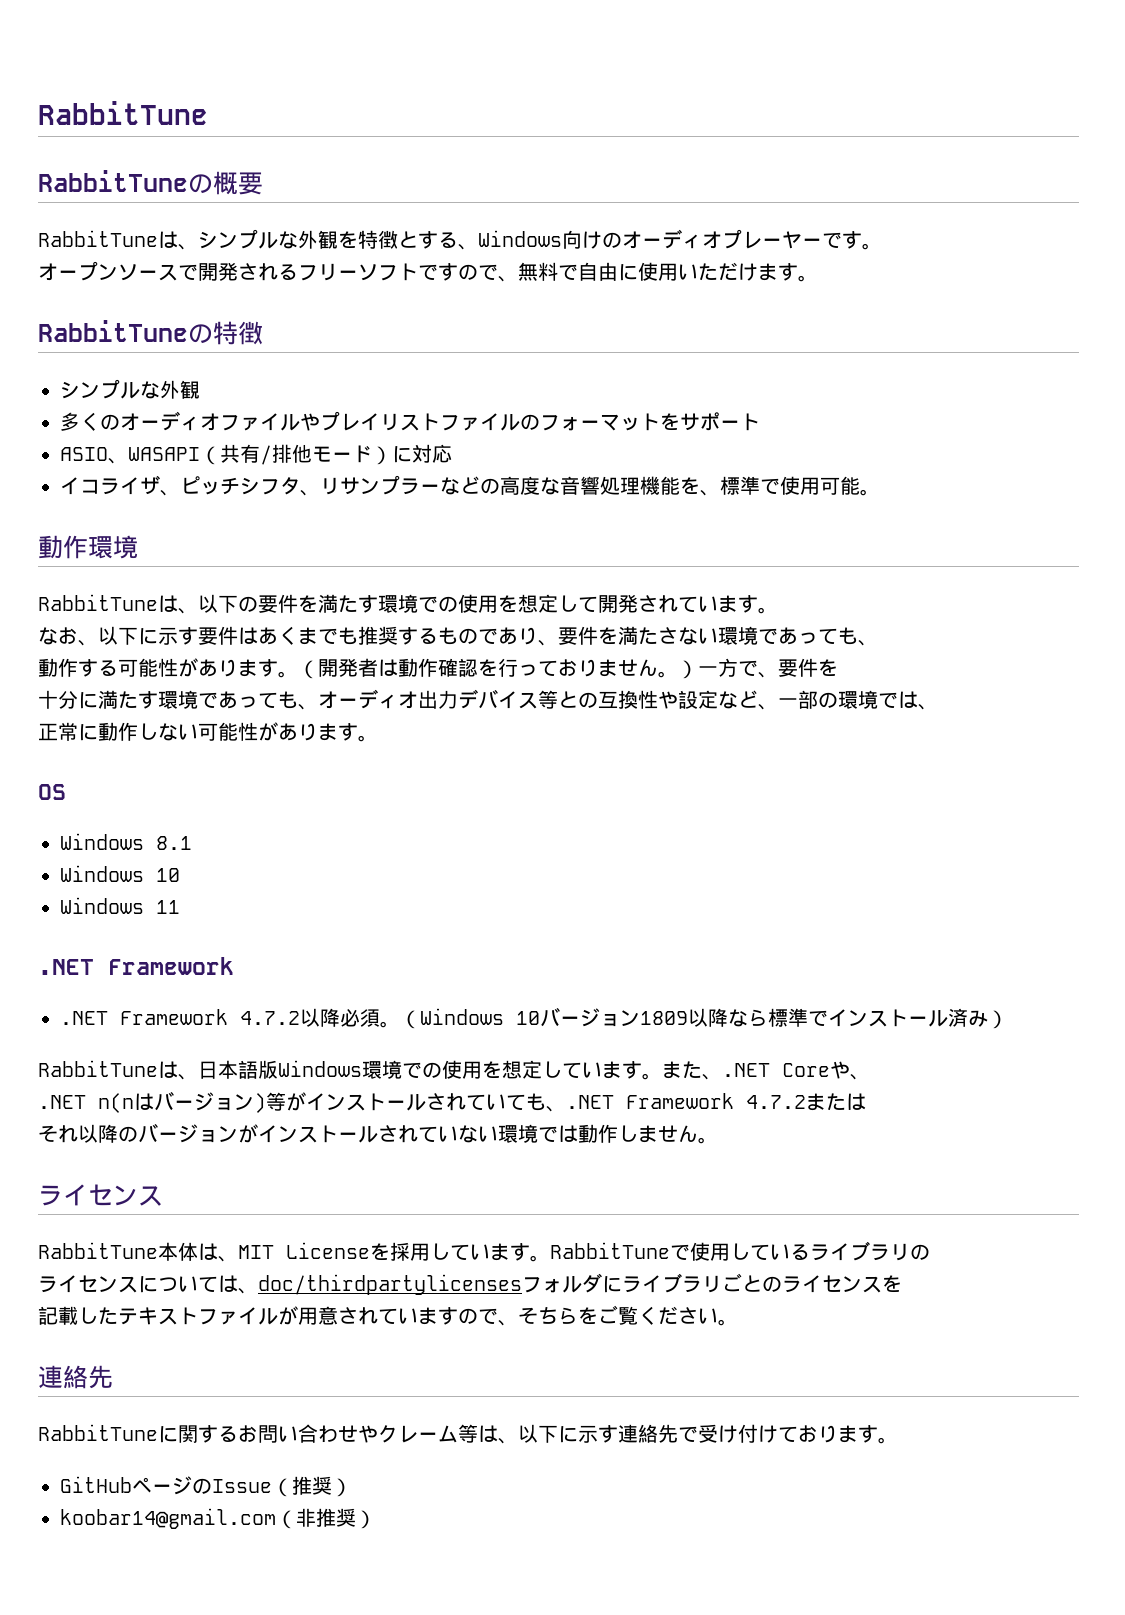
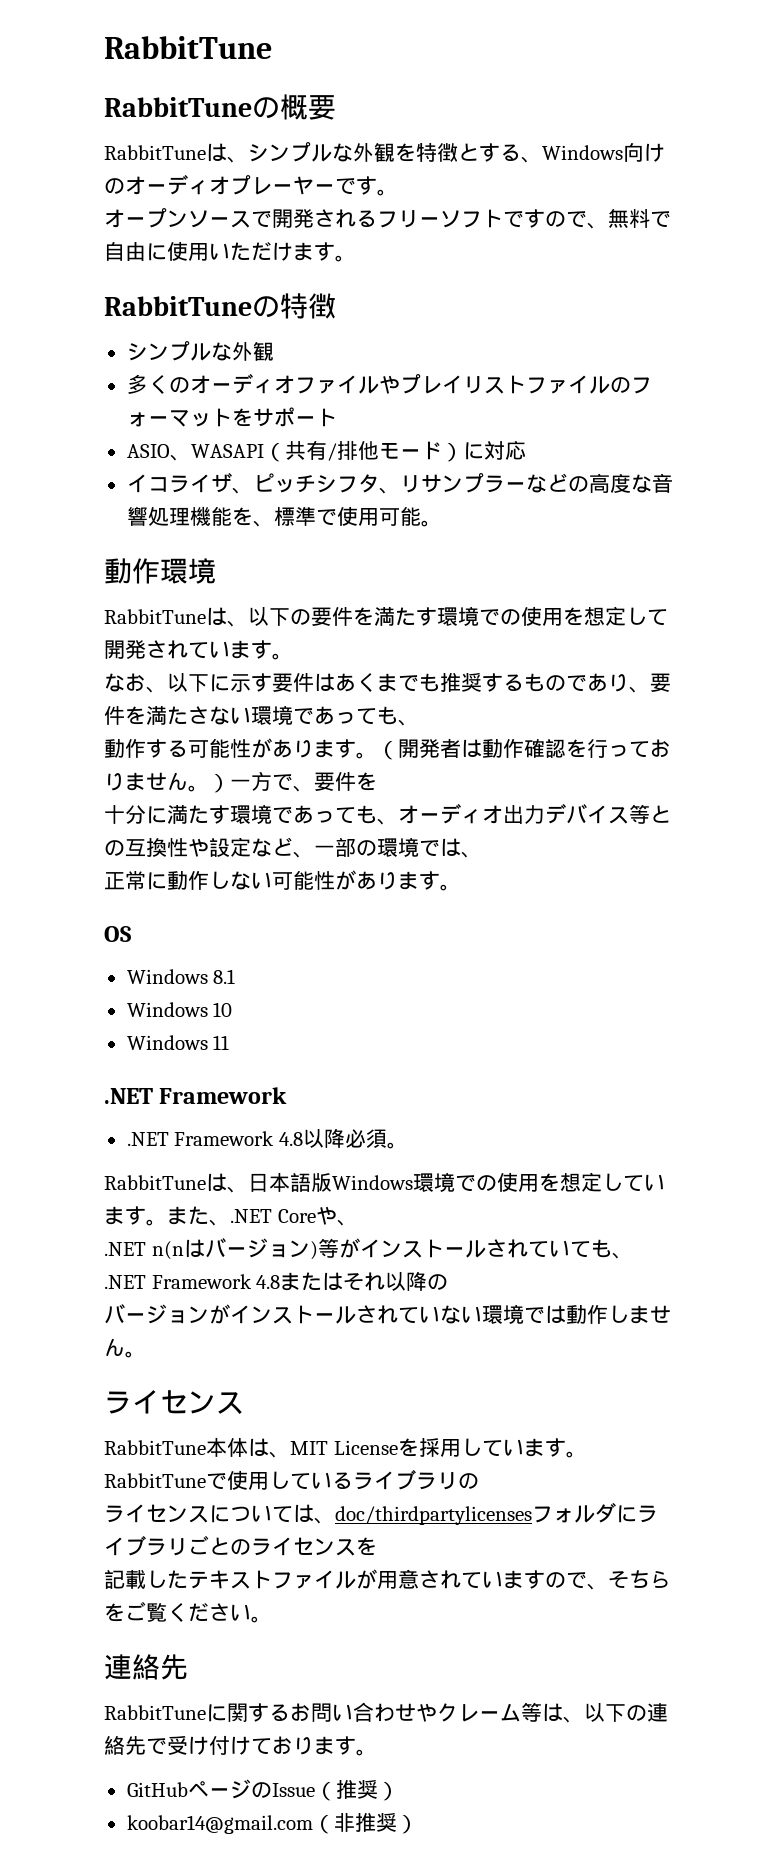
- .NET Framework 4.7.2以降必須。（Windows 10バージョン1809以降なら標準でインストール済み）
+ .NET Framework 4.8以降必須。
- .NET n(nはバージョン)等がインストールされていても、.NET Framework 4.7.2または
- それ以降のバージョンがインストールされていない環境では動作しません。
+ .NET n(nはバージョン)等がインストールされていても、.NET Framework 4.8またはそれ以降の
+ バージョンがインストールされていない環境では動作しません。
- RabbitTuneに関するお問い合わせやクレーム等は、以下に示す連絡先で受け付けております。
+ RabbitTuneに関するお問い合わせやクレーム等は、以下の連絡先で受け付けております。

